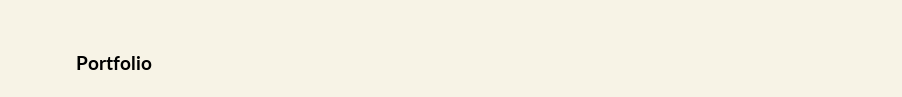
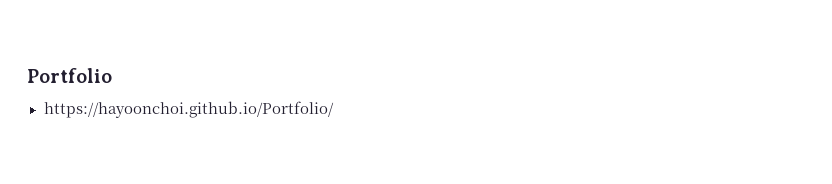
+ https://hayoonchoi.github.io/Portfolio/

